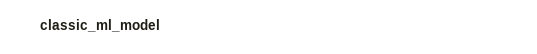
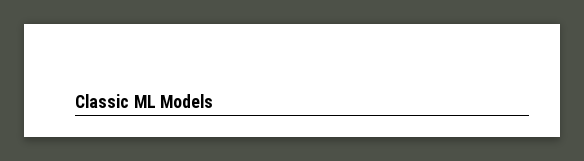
- classic_ml_model
+ Classic ML Models

